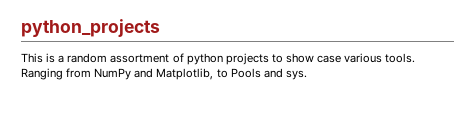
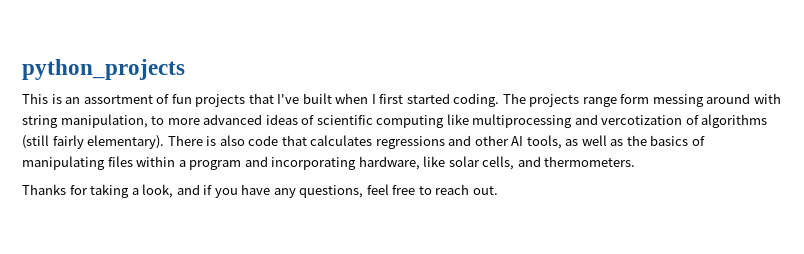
- This is a random assortment of python projects to show case various tools. Ranging from NumPy and Matplotlib, to Pools and sys.
+ This is an assortment of fun projects that I've built when I first started coding. The projects range form messing around with string manipulation, to more advanced ideas of scientific computing like multiprocessing and vercotization of algorithms (still fairly elementary). There is also code that calculates regressions and other AI tools, as well as the basics of manipulating files within a program and incorporating hardware, like solar cells, and thermometers.
+ Thanks for taking a look, and if you have any questions, feel free to reach out.

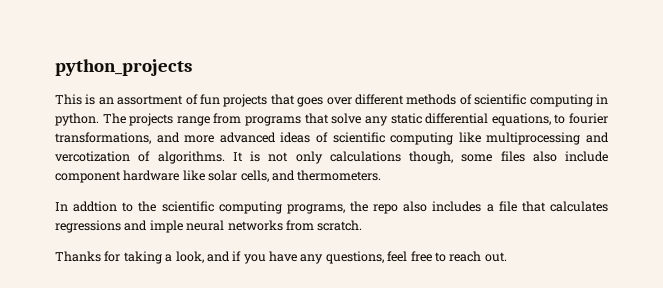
- This is an assortment of fun projects that I've built when I first started coding. The projects range form messing around with string manipulation, to more advanced ideas of scientific computing like multiprocessing and vercotization of algorithms (still fairly elementary). There is also code that calculates regressions and other AI tools, as well as the basics of manipulating files within a program and incorporating hardware, like solar cells, and thermometers.
+ This is an assortment of fun projects that goes over different methods of scientific computing in python. The projects range from programs that solve any static differential equations, to fourier transformations, and more advanced ideas of scientific computing like multiprocessing and vercotization of algorithms. It is not only calculations though, some files also include component hardware like solar cells, and thermometers.
+ In addtion to the scientific computing programs, the repo also includes a file that calculates regressions and imple neural networks from scratch.

